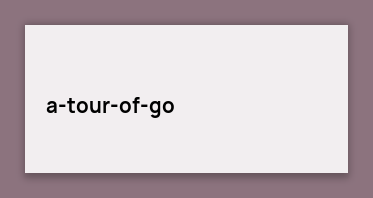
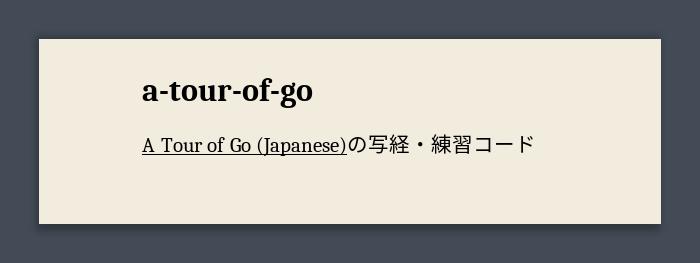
+ A Tour of Go (Japanese)の写経・練習コード

